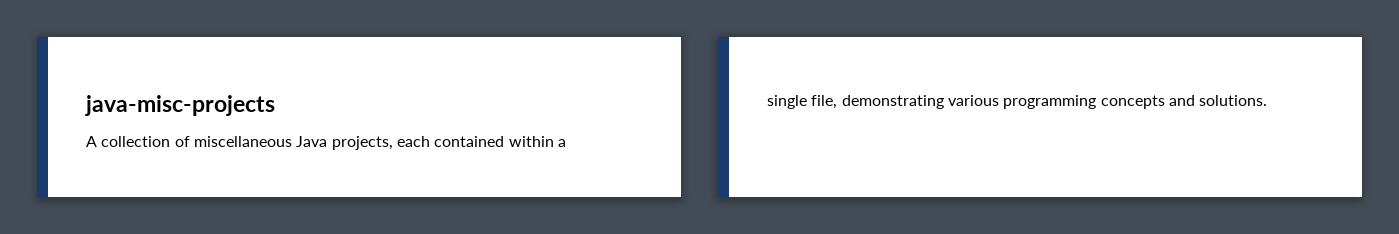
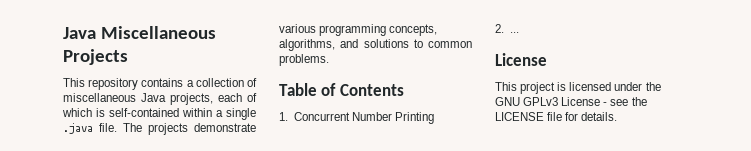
- java-misc-projects
- A collection of miscellaneous Java projects, each contained within a single file, demonstrating various programming concepts and solutions.
+ Java Miscellaneous Projects
+ This repository contains a collection of miscellaneous Java projects, each of which is self-contained within a single .java file. The projects demonstrate various programming concepts, algorithms, and solutions to common problems.
+ Table of Contents
+ 1. Concurrent Number Printing
+ 2. ...
+ License
+ This project is licensed under the GNU GPLv3 License - see the LICENSE file for details.

